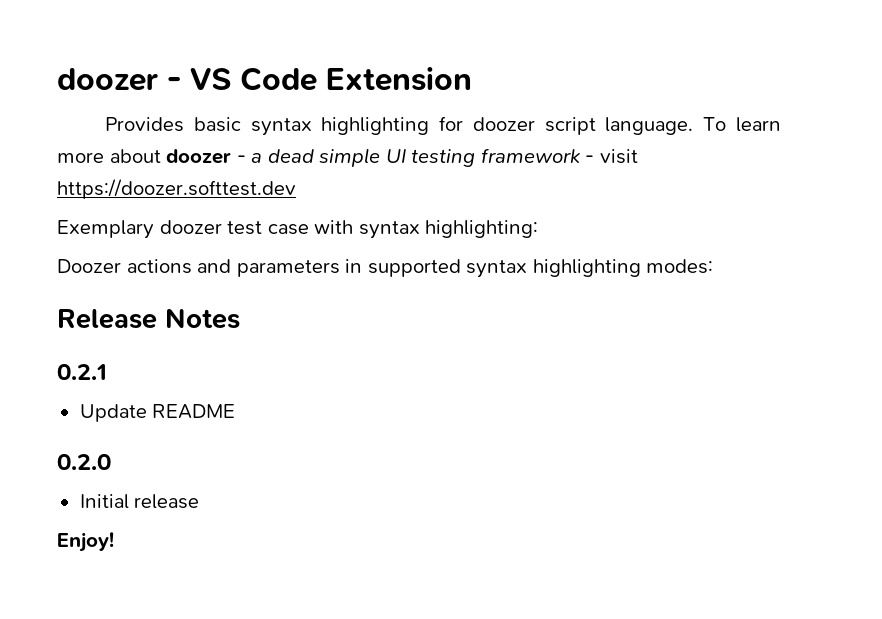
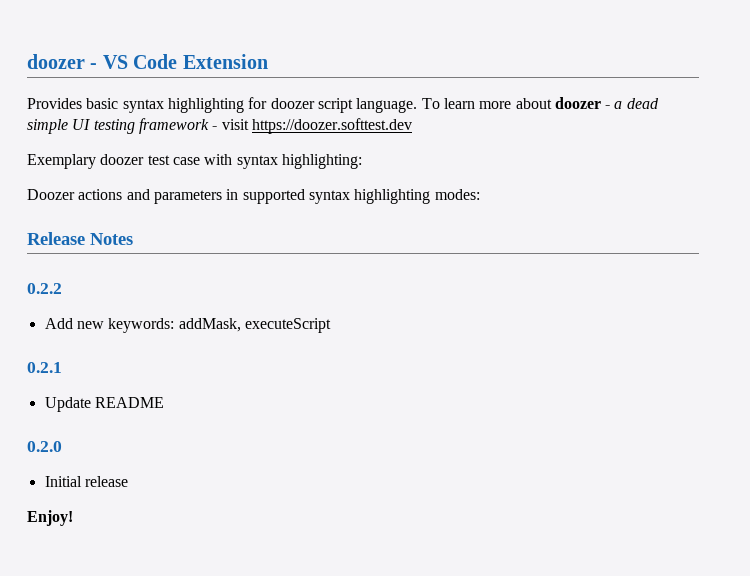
+ 0.2.2
+ Add new keywords: addMask, executeScript

